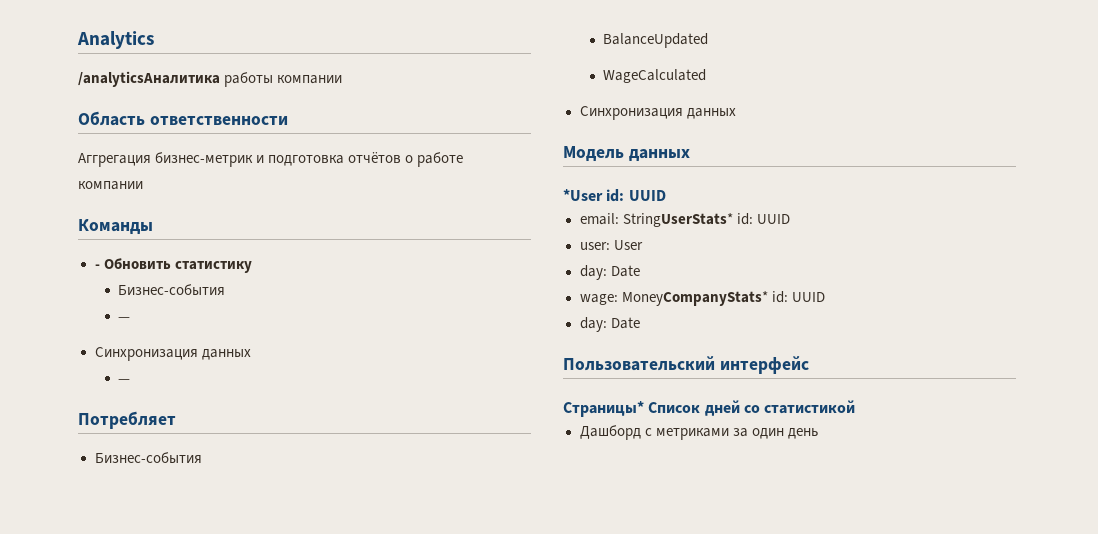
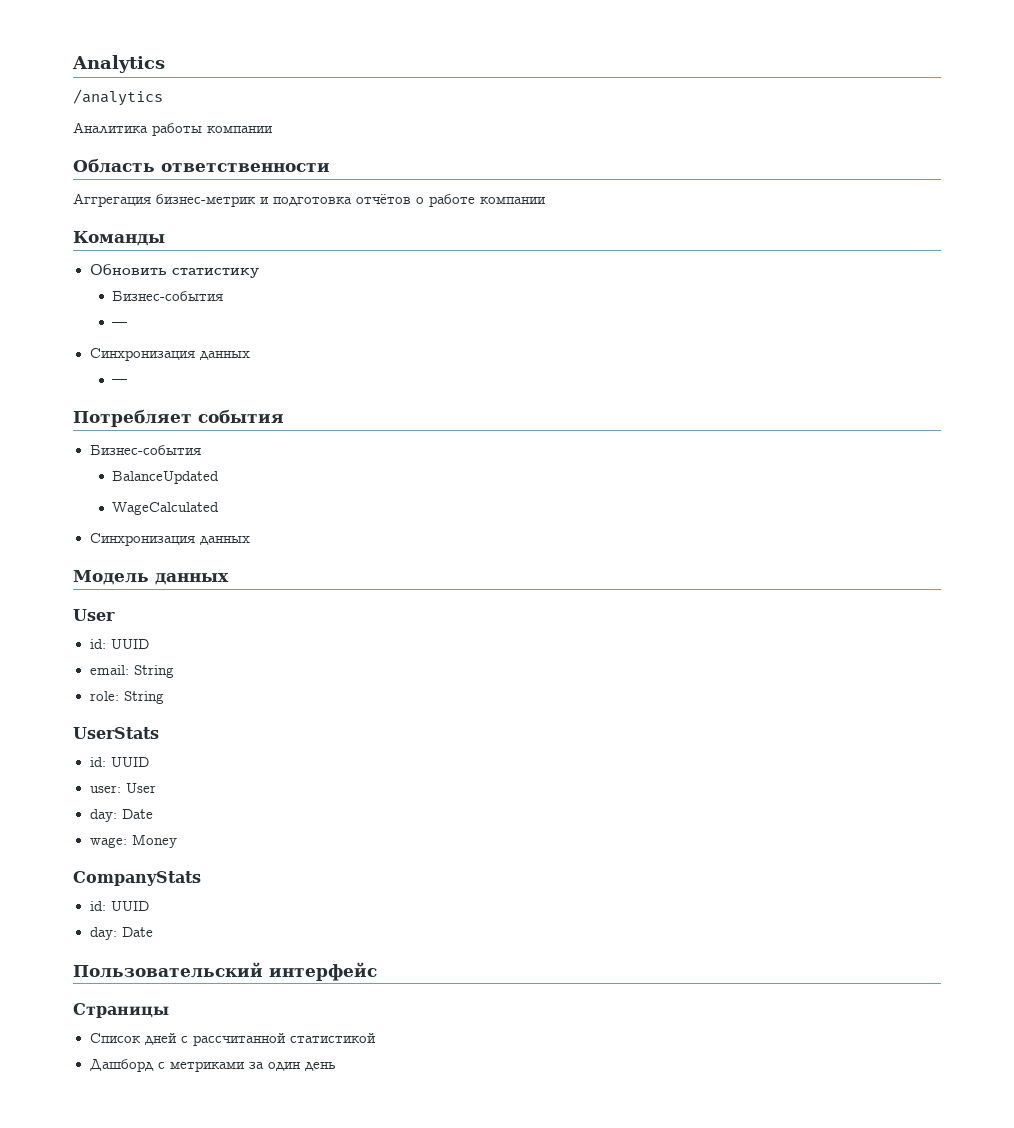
- /analyticsАналитика работы компании
+ /analytics
+ Аналитика работы компании
- - Обновить статистику
+ Обновить статистику
- Потребляет
+ Потребляет события
  Модель данных
- *User id: UUID
+ User
+ id: UUID
- email: StringUserStats* id: UUID
+ email: String
+ role: String
+ UserStats
+ id: UUID
- wage: MoneyCompanyStats* id: UUID
+ wage: Money
+ CompanyStats
+ id: UUID
- Страницы* Список дней со статистикой
+ Страницы
+ Список дней с рассчитанной статистикой

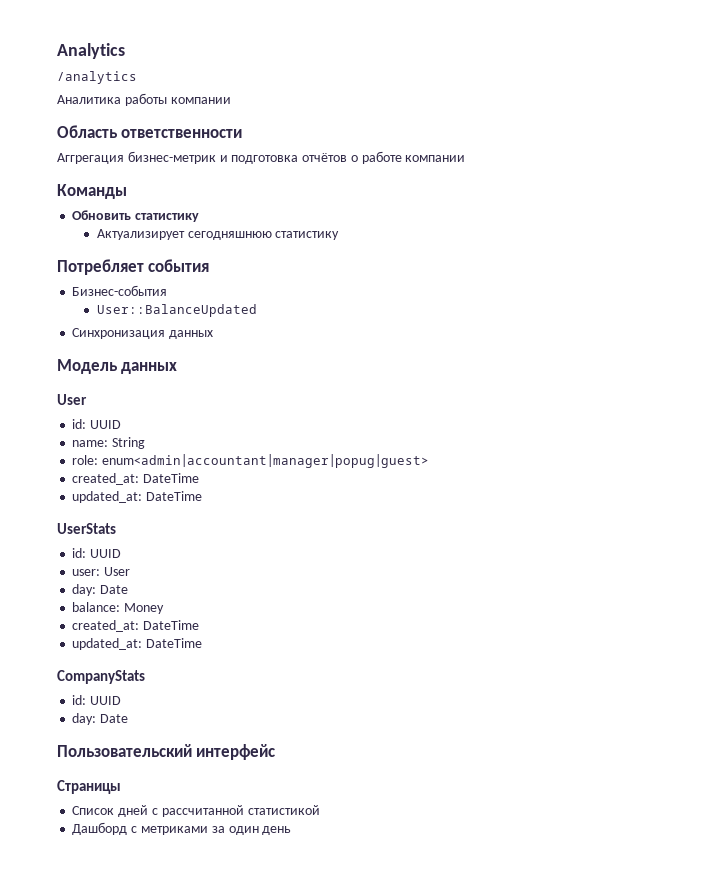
  Обновить статистику
- Бизнес-события
- —
- Синхронизация данных
- —
+ Актуализирует сегодняшнюю статистику
- BalanceUpdated
- WageCalculated
+ User::BalanceUpdated
- email: String
+ name: String
- role: String
+ role: enum<admin|accountant|manager|popug|guest>
+ created_at: DateTime
+ updated_at: DateTime
- wage: Money
+ balance: Money
+ created_at: DateTime
+ updated_at: DateTime

